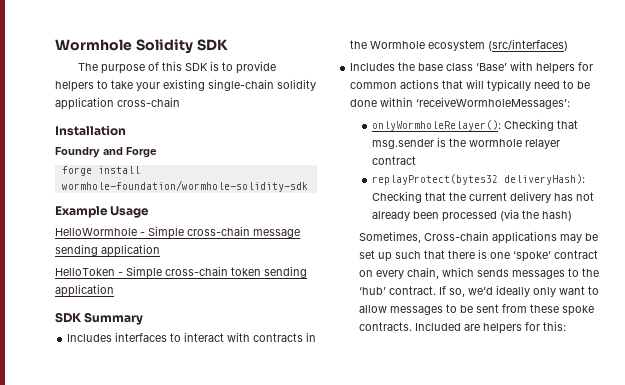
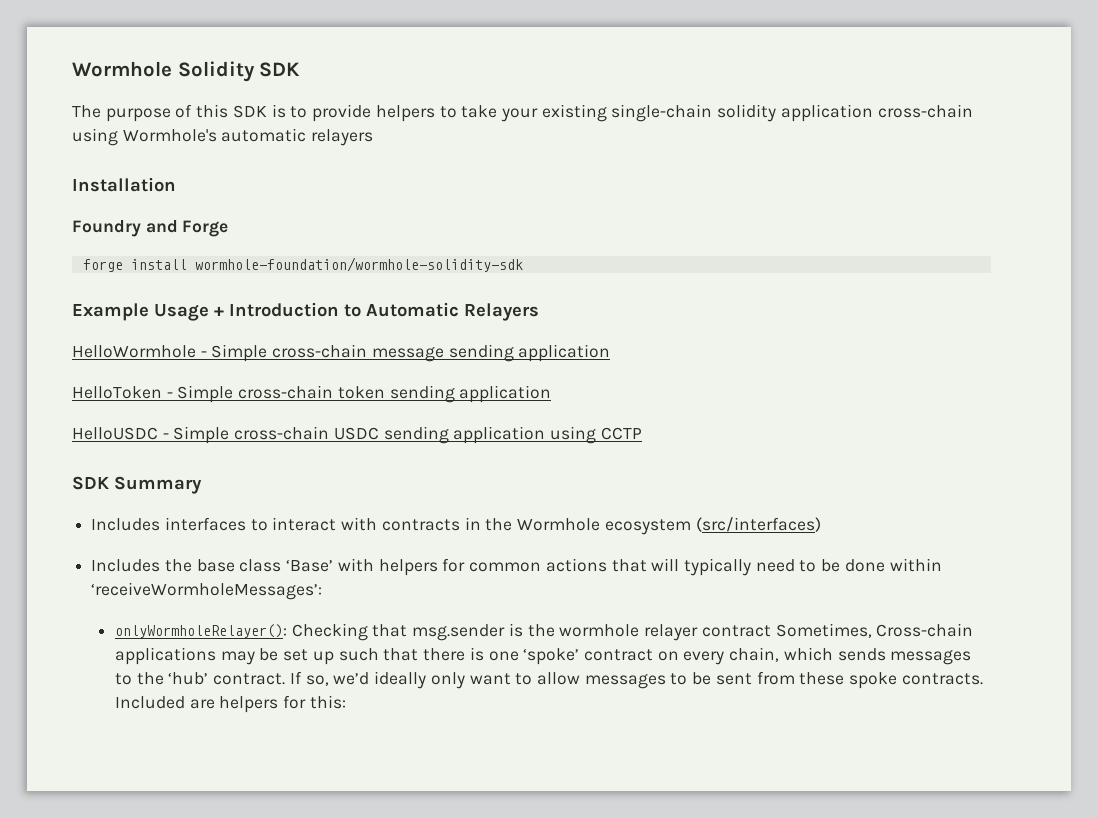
- The purpose of this SDK is to provide helpers to take your existing single-chain solidity application cross-chain
+ The purpose of this SDK is to provide helpers to take your existing single-chain solidity application cross-chain using Wormhole's automatic relayers
- Example Usage
+ Example Usage + Introduction to Automatic Relayers
+ HelloUSDC - Simple cross-chain USDC sending application using CCTP
- onlyWormholeRelayer(): Checking that msg.sender is the wormhole relayer contract
- replayProtect(bytes32 deliveryHash): Checking that the current delivery has not already been processed (via the hash)
- Sometimes, Cross-chain applications may be set up such that there is one ‘spoke’ contract on every chain, which sends messages to the ‘hub’ contract.
+ onlyWormholeRelayer(): Checking that msg.sender is the wormhole relayer contract Sometimes, Cross-chain applications may be set up such that there is one ‘spoke’ contract on every chain, which sends messages to the ‘hub’ contract.

